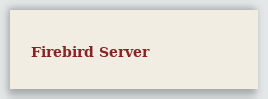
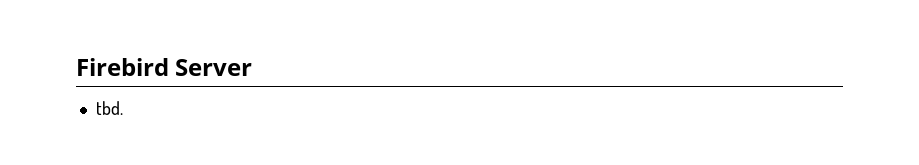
+ tbd.

